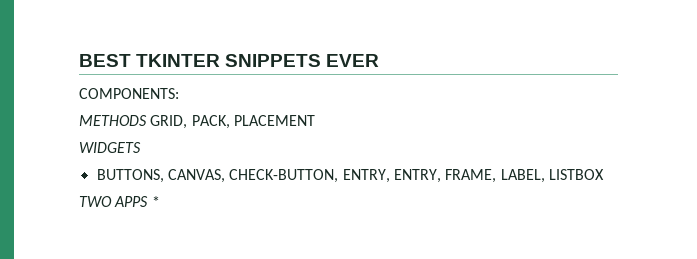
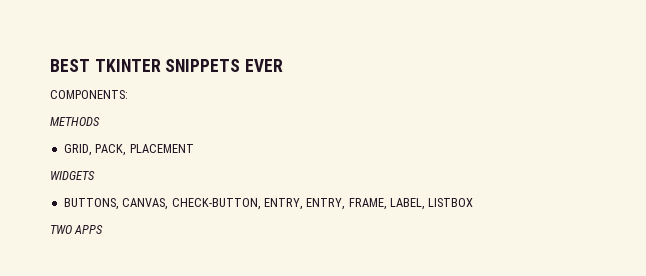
- METHODS GRID, PACK, PLACEMENT
+ METHODS
+ GRID, PACK, PLACEMENT
- TWO APPS *
+ TWO APPS

